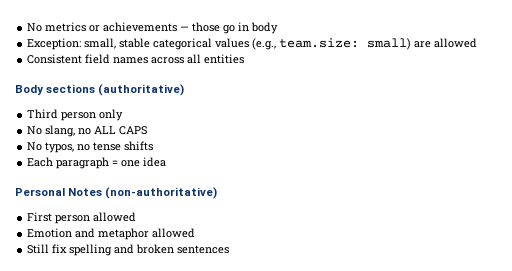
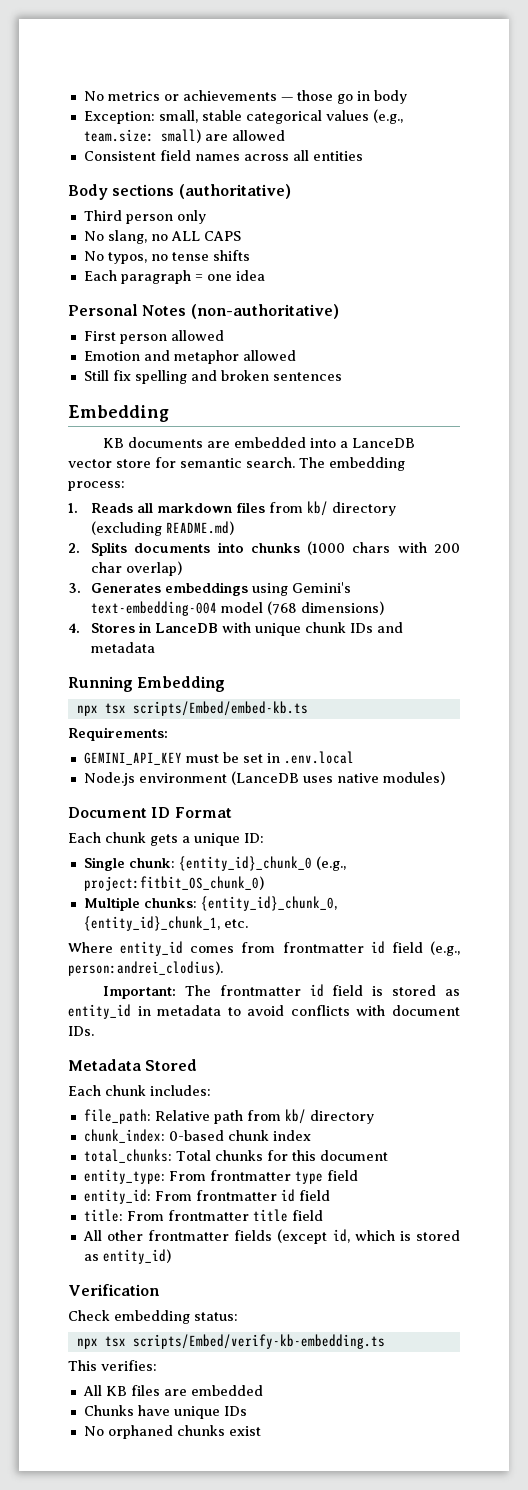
  Still fix spelling and broken sentences
+ Embedding
+ KB documents are embedded into a LanceDB vector store for semantic search. The embedding process:
+ 1. Reads all markdown files from kb/ directory (excluding README.md)
+ 2. Splits documents into chunks (1000 chars with 200 char overlap)
+ 3. Generates embeddings using Gemini's text-embedding-004 model (768 dimensions)
+ 4. Stores in LanceDB with unique chunk IDs and metadata
+ Running Embedding
+ npx tsx scripts/Embed/embed-kb.ts
+ Requirements:
+ GEMINI_API_KEY must be set in .env.local
+ Node.js environment (LanceDB uses native modules)
+ Document ID Format
+ Each chunk gets a unique ID:
+ Single chunk: {entity_id}_chunk_0 (e.g., project:fitbit_OS_chunk_0)
+ Multiple chunks: {entity_id}_chunk_0, {entity_id}_chunk_1, etc.
+ Where entity_id comes from frontmatter id field (e.g., person:andrei_clodius).
+ Important: The frontmatter id field is stored as entity_id in metadata to avoid conflicts with document IDs.
+ Metadata Stored
+ Each chunk includes:
+ file_path: Relative path from kb/ directory
+ chunk_index: 0-based chunk index
+ total_chunks: Total chunks for this document
+ entity_type: From frontmatter type field
+ entity_id: From frontmatter id field
+ title: From frontmatter title field
+ All other frontmatter fields (except id, which is stored as entity_id)
+ Verification
+ Check embedding status:
+ npx tsx scripts/Embed/verify-kb-embedding.ts
+ This verifies:
+ All KB files are embedded
+ Chunks have unique IDs
+ No orphaned chunks exist

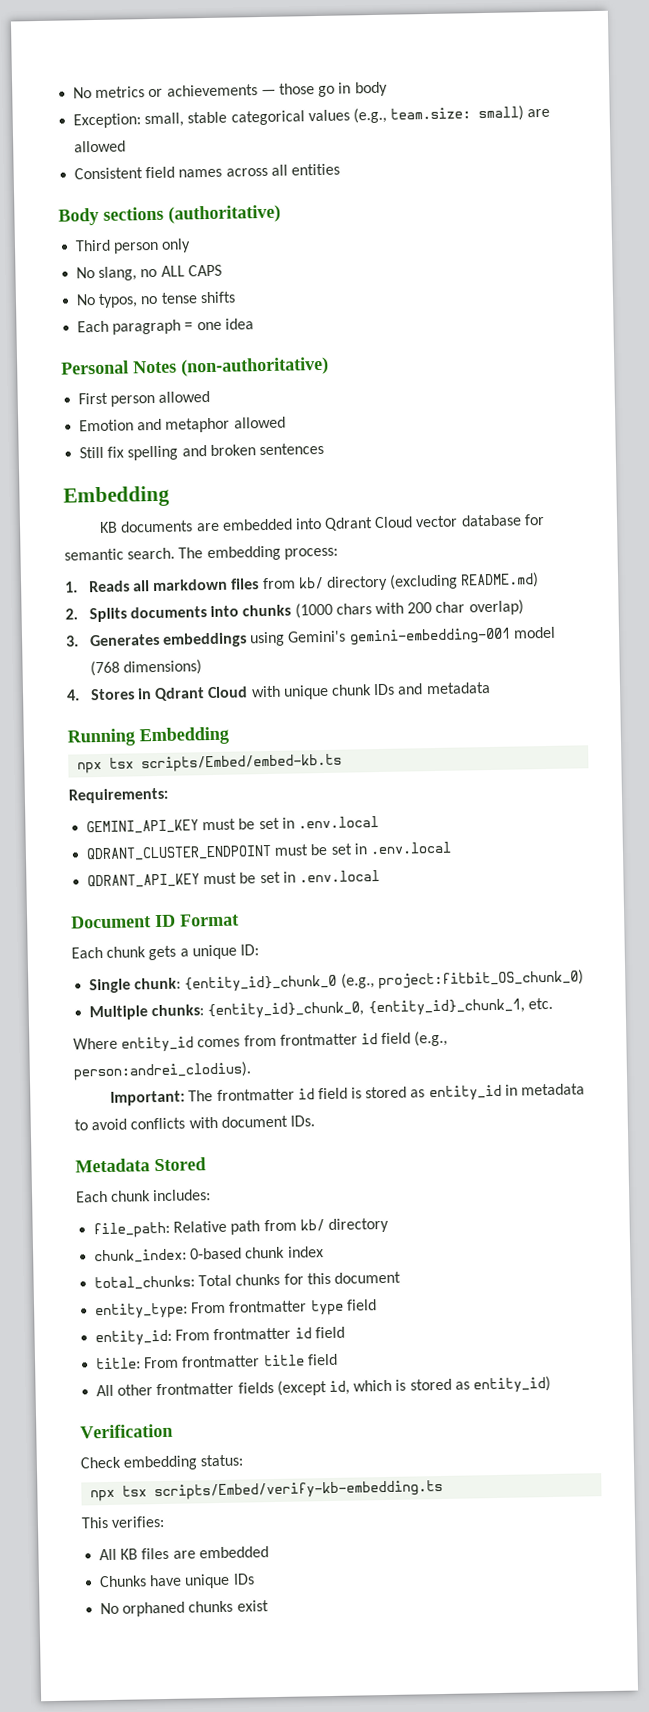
- KB documents are embedded into a LanceDB vector store for semantic search.
+ KB documents are embedded into Qdrant Cloud vector database for semantic search.
- 3. Generates embeddings using Gemini's text-embedding-004 model (768 dimensions)
+ 3. Generates embeddings using Gemini's gemini-embedding-001 model (768 dimensions)
- 4. Stores in LanceDB with unique chunk IDs and metadata
+ 4. Stores in Qdrant Cloud with unique chunk IDs and metadata
- Node.js environment (LanceDB uses native modules)
+ QDRANT_CLUSTER_ENDPOINT must be set in .env.local
+ QDRANT_API_KEY must be set in .env.local

